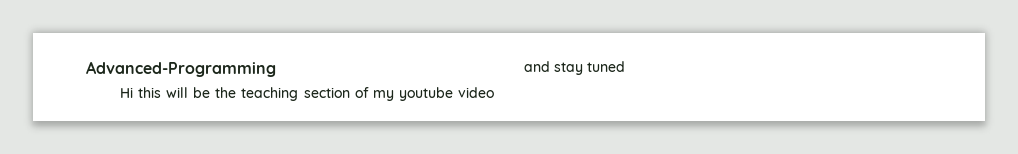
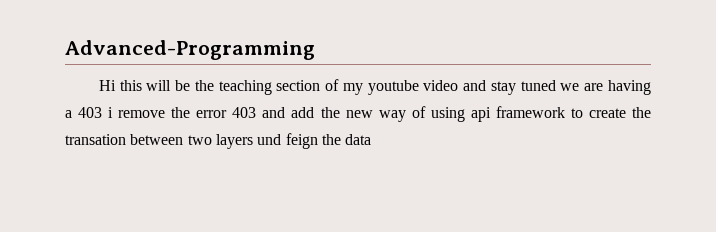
- Hi this will be the teaching section of my youtube video and stay tuned
+ Hi this will be the teaching section of my youtube video and stay tuned we are having a 403 i remove the error 403 and add the new way of using api framework to create the transation between two layers und feign the data

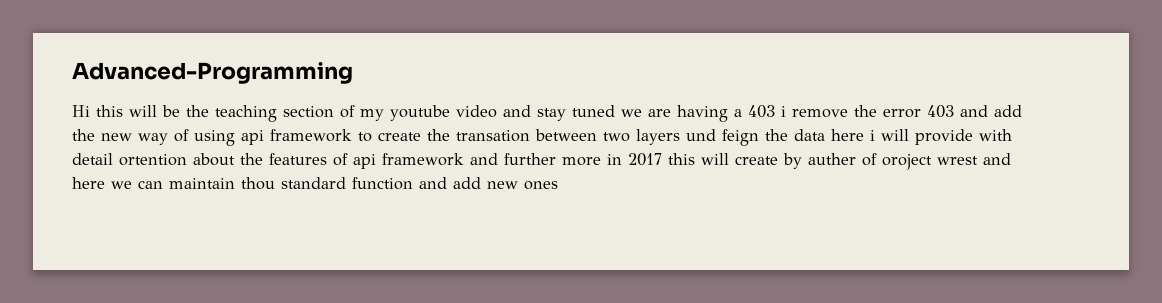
- Hi this will be the teaching section of my youtube video and stay tuned we are having a 403 i remove the error 403 and add the new way of using api framework to create the transation between two layers und feign the data
+ Hi this will be the teaching section of my youtube video and stay tuned we are having a 403 i remove the error 403 and add the new way of using api framework to create the transation between two layers und feign the data here i will provide with detail ortention about the features of api framework and further more in 2017 this will create by auther of oroject wrest and here we can maintain thou standard function and add new ones

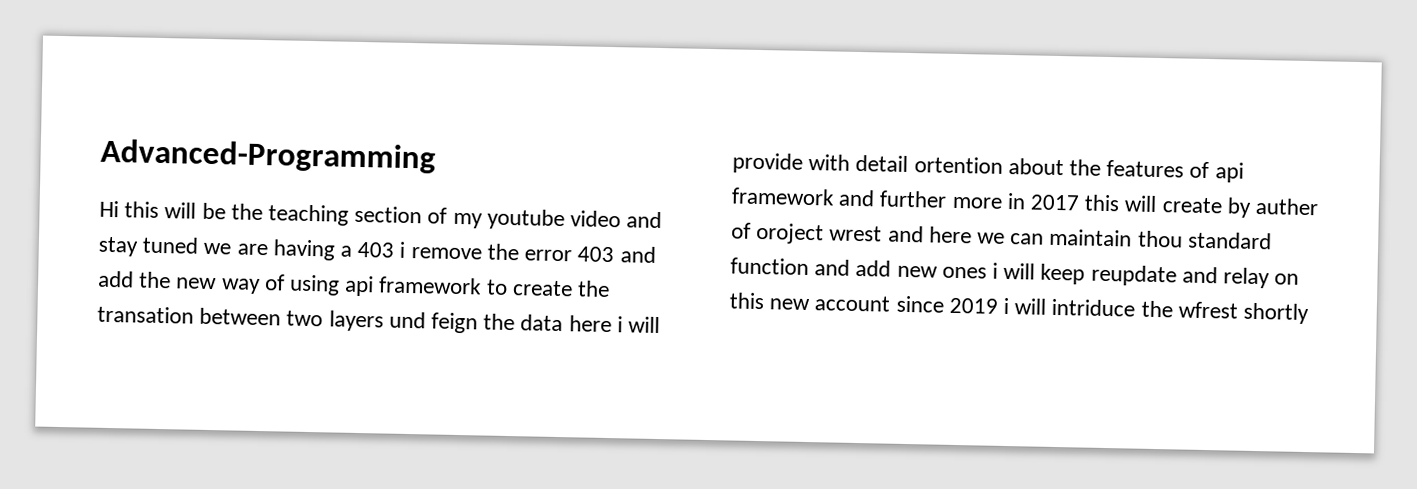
- Hi this will be the teaching section of my youtube video and stay tuned we are having a 403 i remove the error 403 and add the new way of using api framework to create the transation between two layers und feign the data here i will provide with detail ortention about the features of api framework and further more in 2017 this will create by auther of oroject wrest and here we can maintain thou standard function and add new ones
+ Hi this will be the teaching section of my youtube video and stay tuned we are having a 403 i remove the error 403 and add the new way of using api framework to create the transation between two layers und feign the data here i will provide with detail ortention about the features of api framework and further more in 2017 this will create by auther of oroject wrest and here we can maintain thou standard function and add new ones i will keep reupdate and relay on this new account since 2019 i will intriduce the wfrest shortly

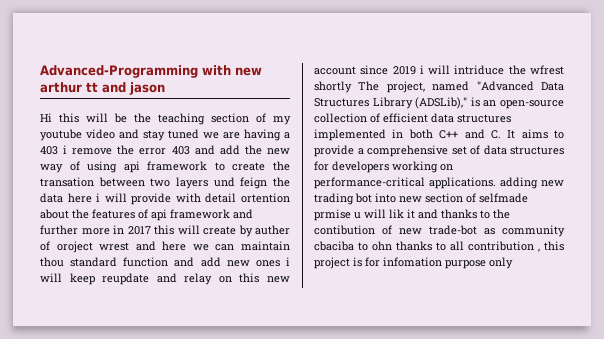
- Advanced-Programming
+ Advanced-Programming with new arthur tt and jason
- Hi this will be the teaching section of my youtube video and stay tuned we are having a 403 i remove the error 403 and add the new way of using api framework to create the transation between two layers und feign the data here i will provide with detail ortention about the features of api framework and further more in 2017 this will create by auther of oroject wrest and here we can maintain thou standard function and add new ones i will keep reupdate and relay on this new account since 2019 i will intriduce the wfrest shortly
+ Hi this will be the teaching section of my youtube video and stay tuned we are having a 403 i remove the error 403 and add the new way of using api framework to create the transation between two layers und feign the data here i will provide with detail ortention about the features of api framework and further more in 2017 this will create by auther of oroject wrest and here we can maintain thou standard function and add new ones i will keep reupdate and relay on this new account since 2019 i will intriduce the wfrest shortly The project, named "Advanced Data Structures Library (ADSLib)," is an open-source collection of efficient data structures implemented in both C++ and C. It aims to provide a comprehensive set of data structures for developers working on performance-critical applications. adding new trading bot into new section of selfmade prmise u will lik it and thanks to the contibution of new trade-bot as community cbaciba to ohn thanks to all contribution , this project is for infomation purpose only

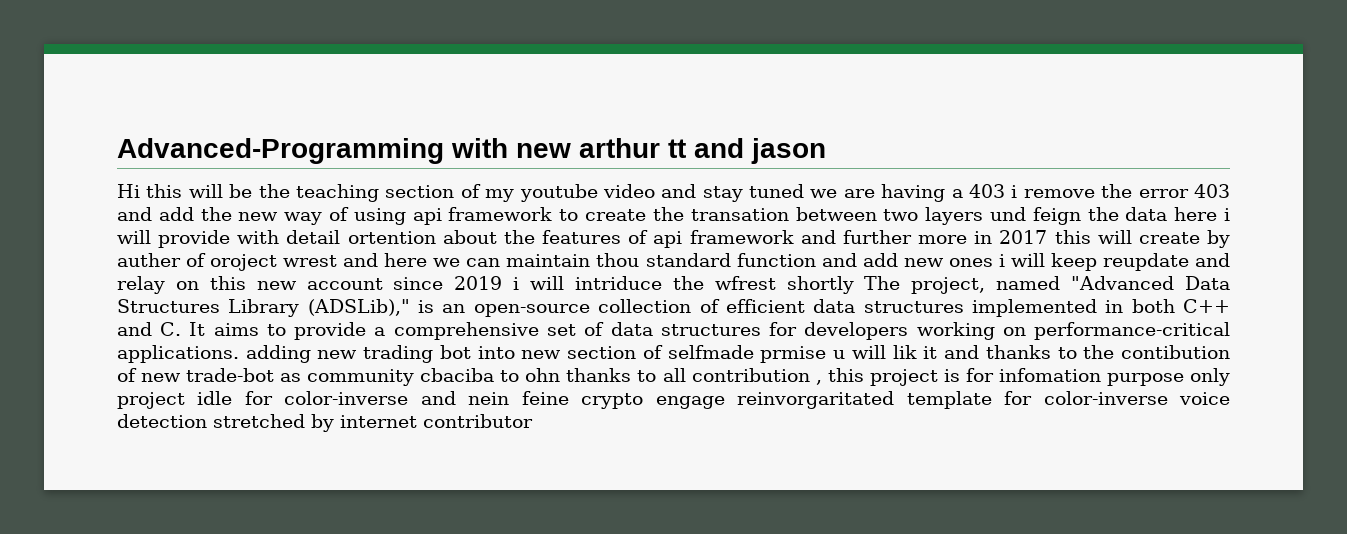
- Hi this will be the teaching section of my youtube video and stay tuned we are having a 403 i remove the error 403 and add the new way of using api framework to create the transation between two layers und feign the data here i will provide with detail ortention about the features of api framework and further more in 2017 this will create by auther of oroject wrest and here we can maintain thou standard function and add new ones i will keep reupdate and relay on this new account since 2019 i will intriduce the wfrest shortly The project, named "Advanced Data Structures Library (ADSLib)," is an open-source collection of efficient data structures implemented in both C++ and C. It aims to provide a comprehensive set of data structures for developers working on performance-critical applications. adding new trading bot into new section of selfmade prmise u will lik it and thanks to the contibution of new trade-bot as community cbaciba to ohn thanks to all contribution , this project is for infomation purpose only
+ Hi this will be the teaching section of my youtube video and stay tuned we are having a 403 i remove the error 403 and add the new way of using api framework to create the transation between two layers und feign the data here i will provide with detail ortention about the features of api framework and further more in 2017 this will create by auther of oroject wrest and here we can maintain thou standard function and add new ones i will keep reupdate and relay on this new account since 2019 i will intriduce the wfrest shortly The project, named "Advanced Data Structures Library (ADSLib)," is an open-source collection of efficient data structures implemented in both C++ and C. It aims to provide a comprehensive set of data structures for developers working on performance-critical applications. adding new trading bot into new section of selfmade prmise u will lik it and thanks to the contibution of new trade-bot as community cbaciba to ohn thanks to all contribution , this project is for infomation purpose only project idle for color-inverse and nein feine crypto engage reinvorgaritated template for color-inverse voice detection stretched by internet contributor

